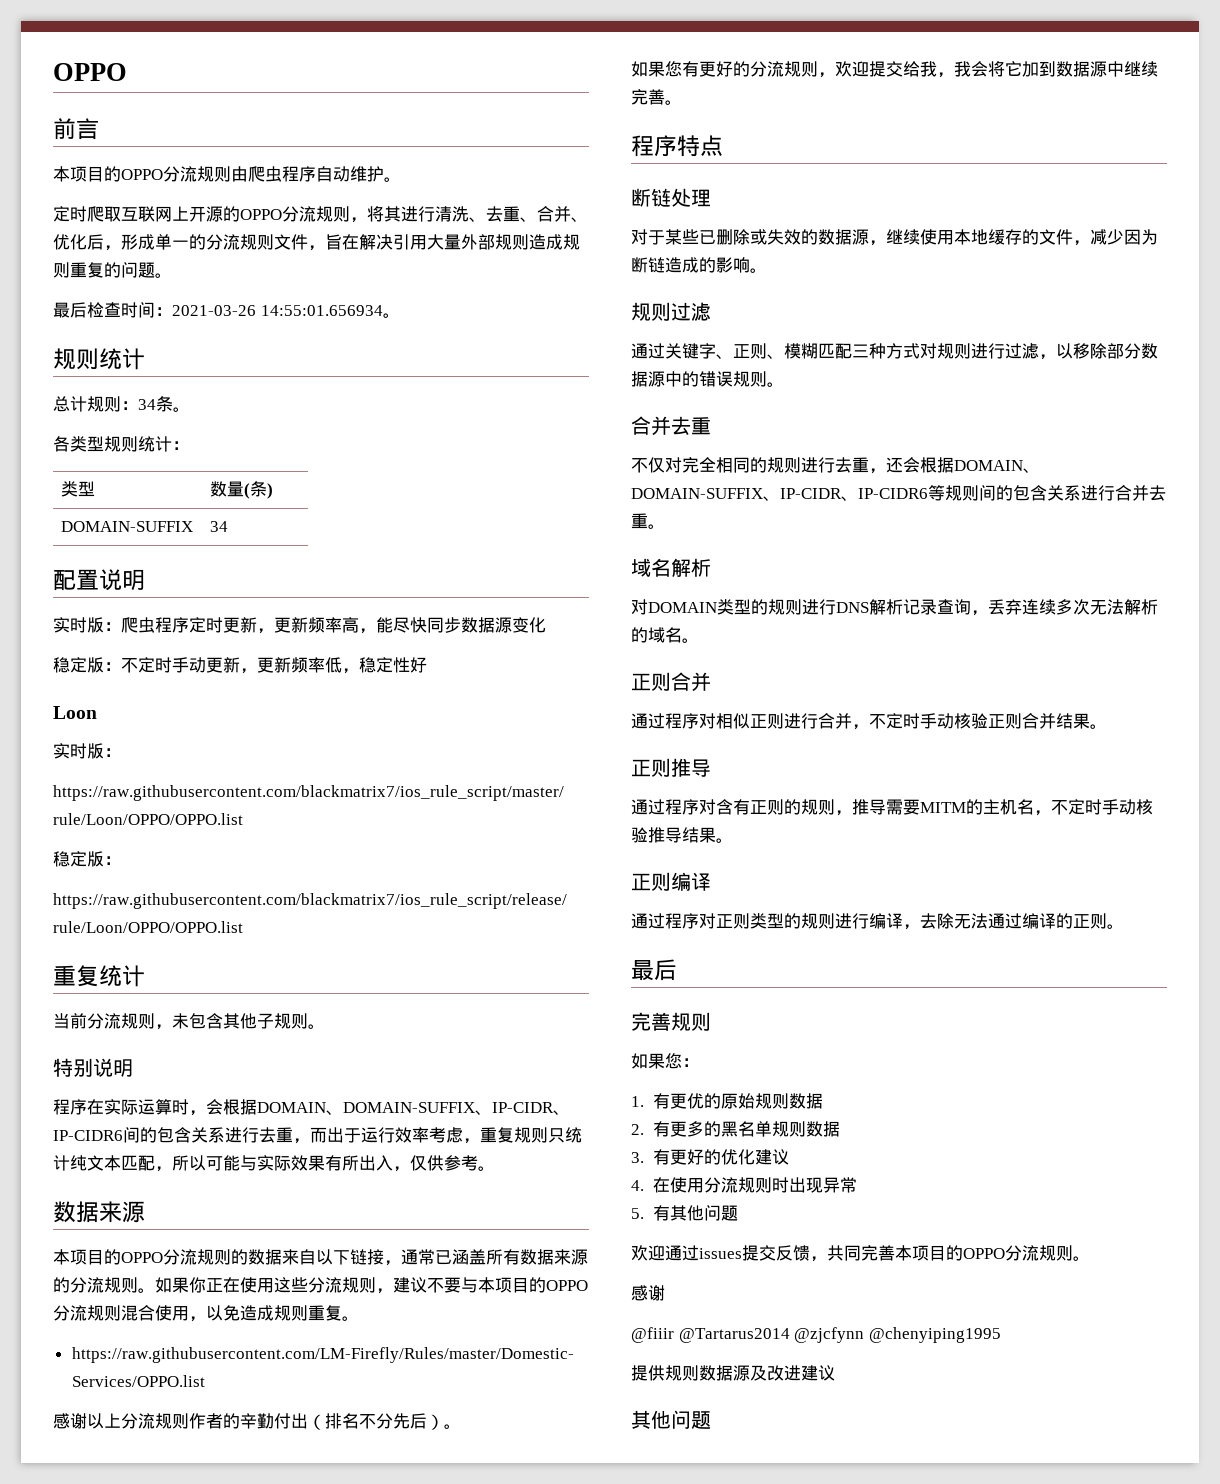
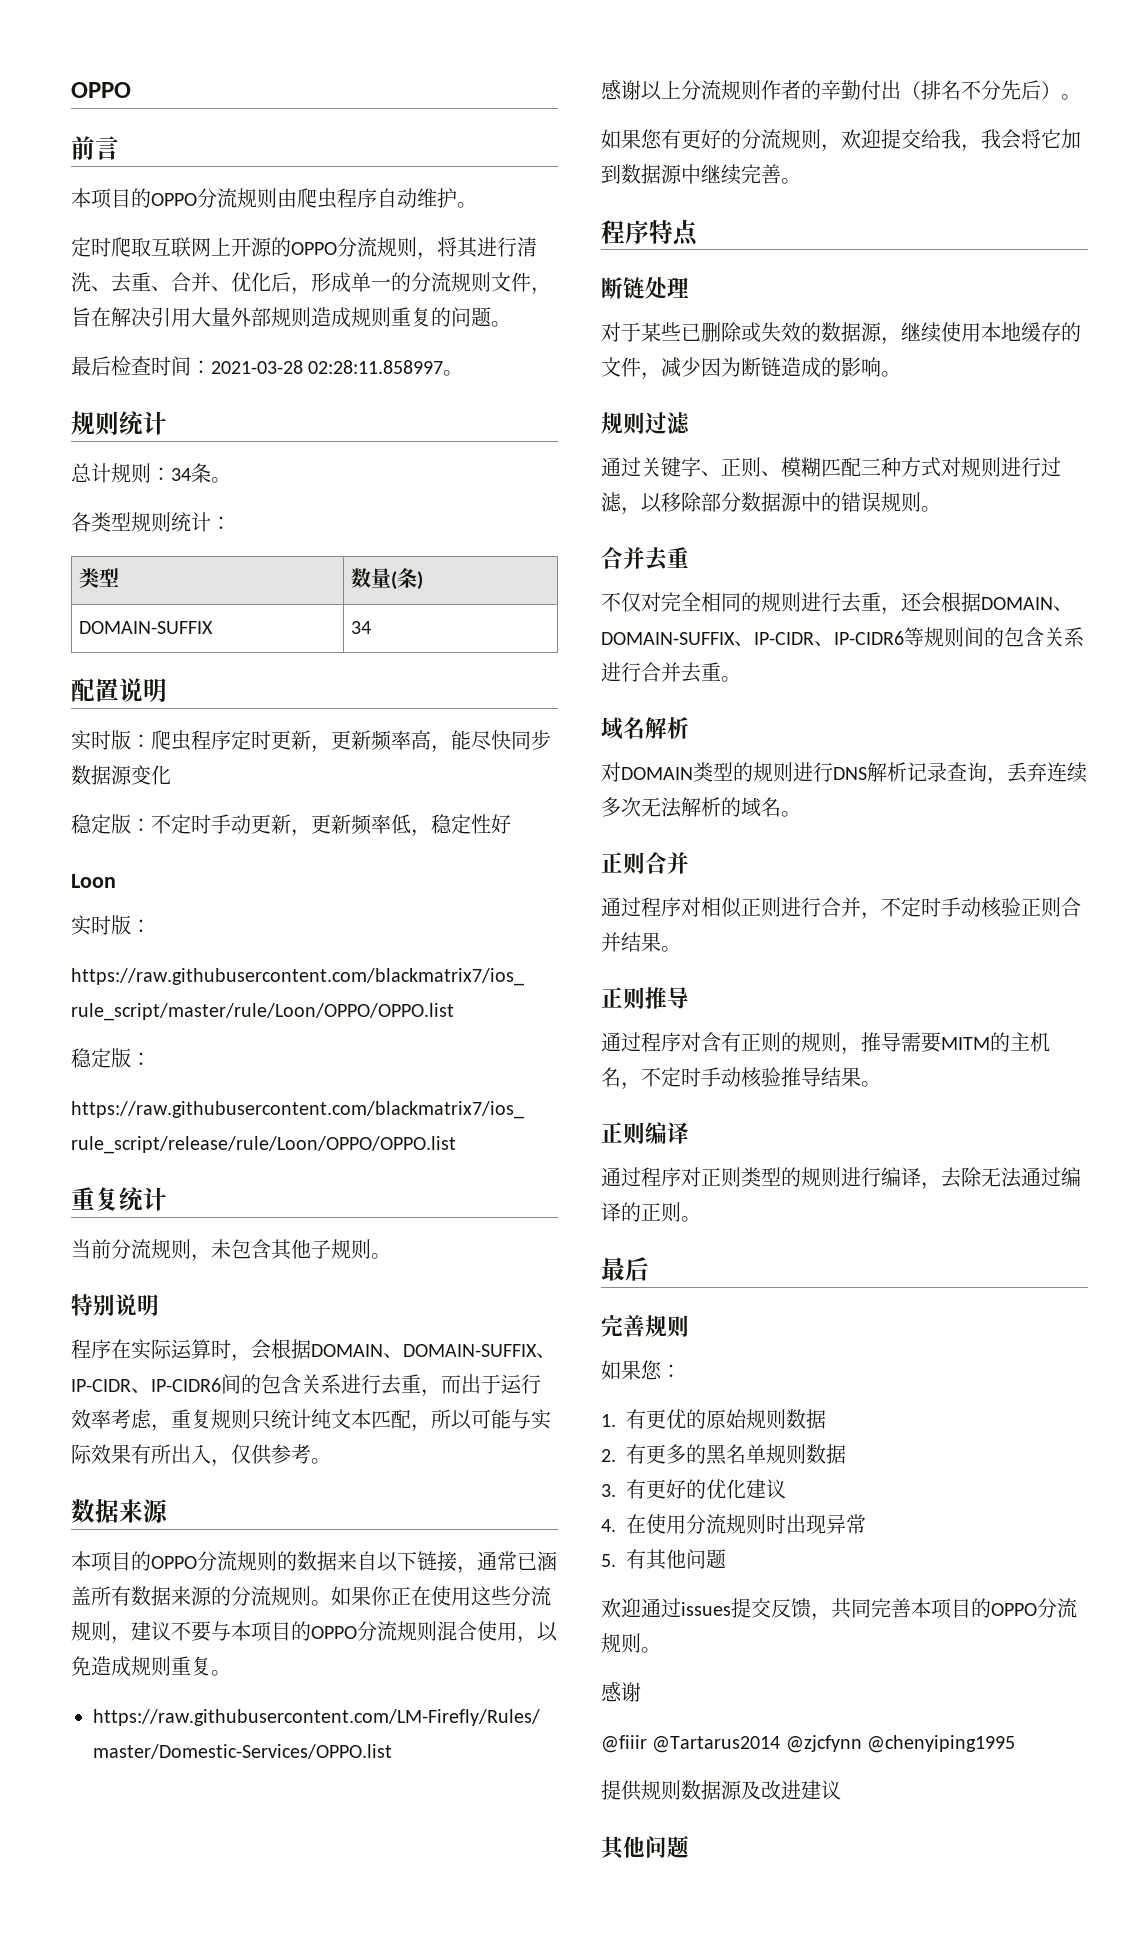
- 最后检查时间：2021-03-26 14:55:01.656934。
+ 最后检查时间：2021-03-28 02:28:11.858997。

